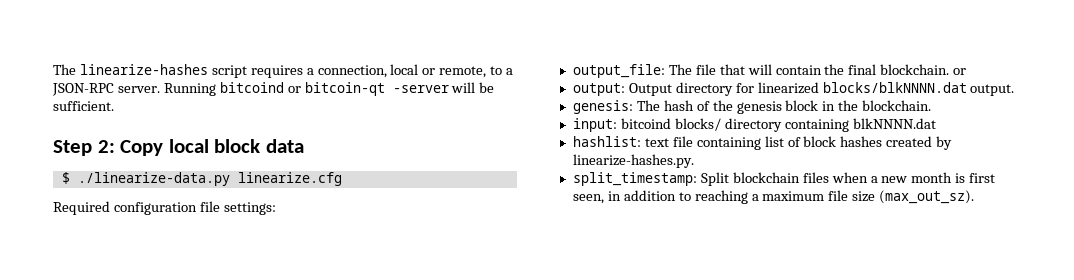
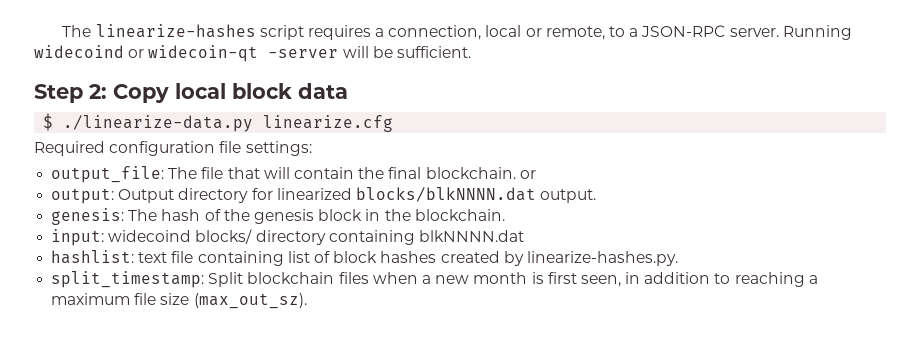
- Running bitcoind or bitcoin-qt -server will be sufficient.
+ Running widecoind or widecoin-qt -server will be sufficient.
- input: bitcoind blocks/ directory containing blkNNNN.dat
+ input: widecoind blocks/ directory containing blkNNNN.dat

